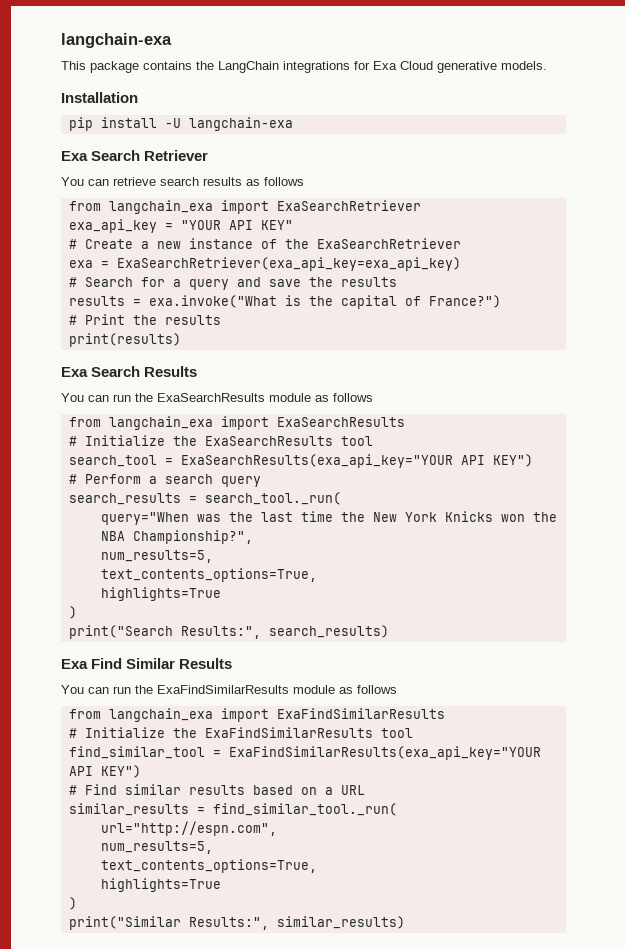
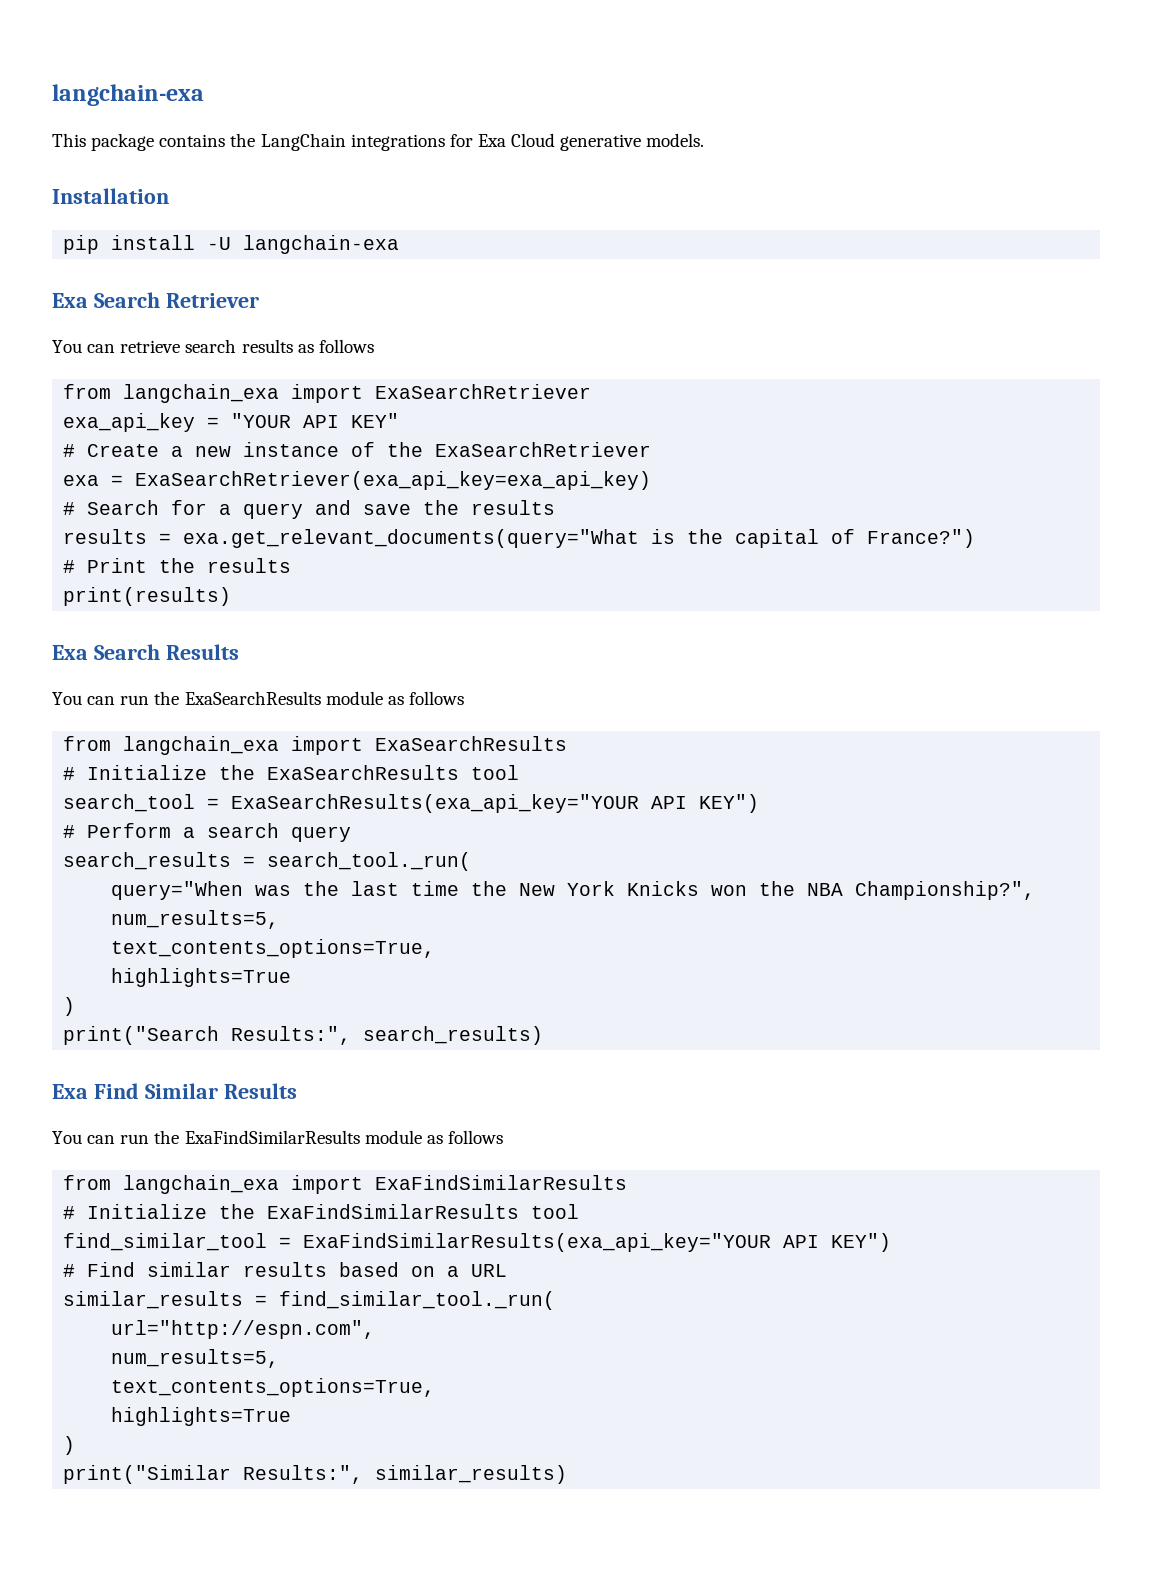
- results = exa.invoke("What is the capital of France?")
+ results = exa.get_relevant_documents(query="What is the capital of France?")

